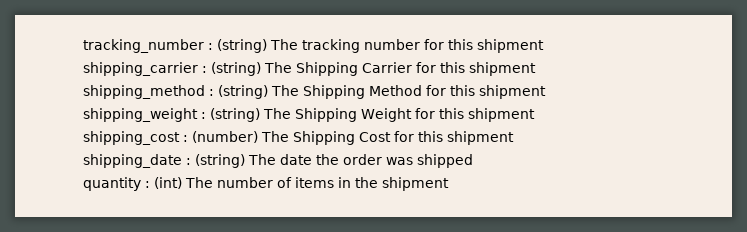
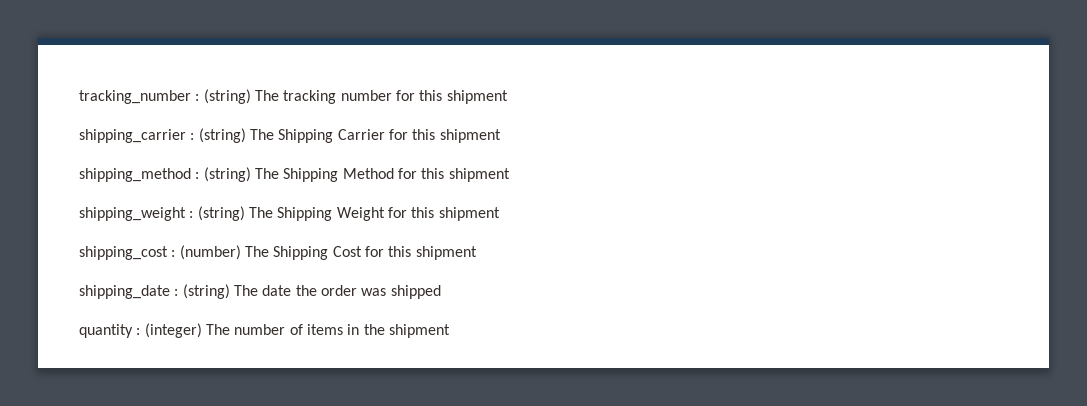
- quantity : (int) The number of items in the shipment
+ quantity : (integer) The number of items in the shipment

